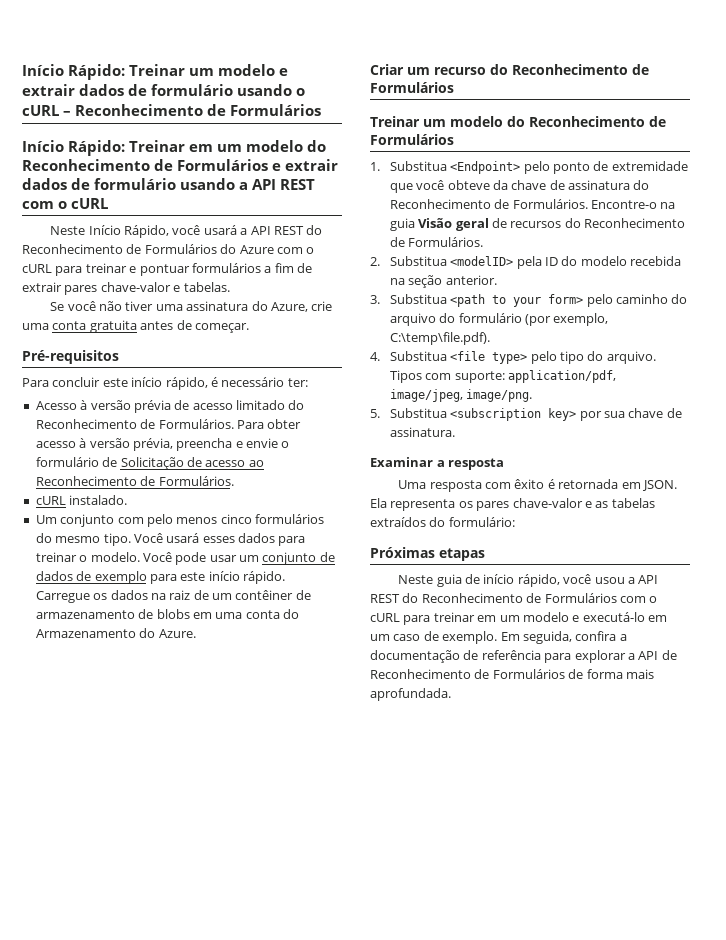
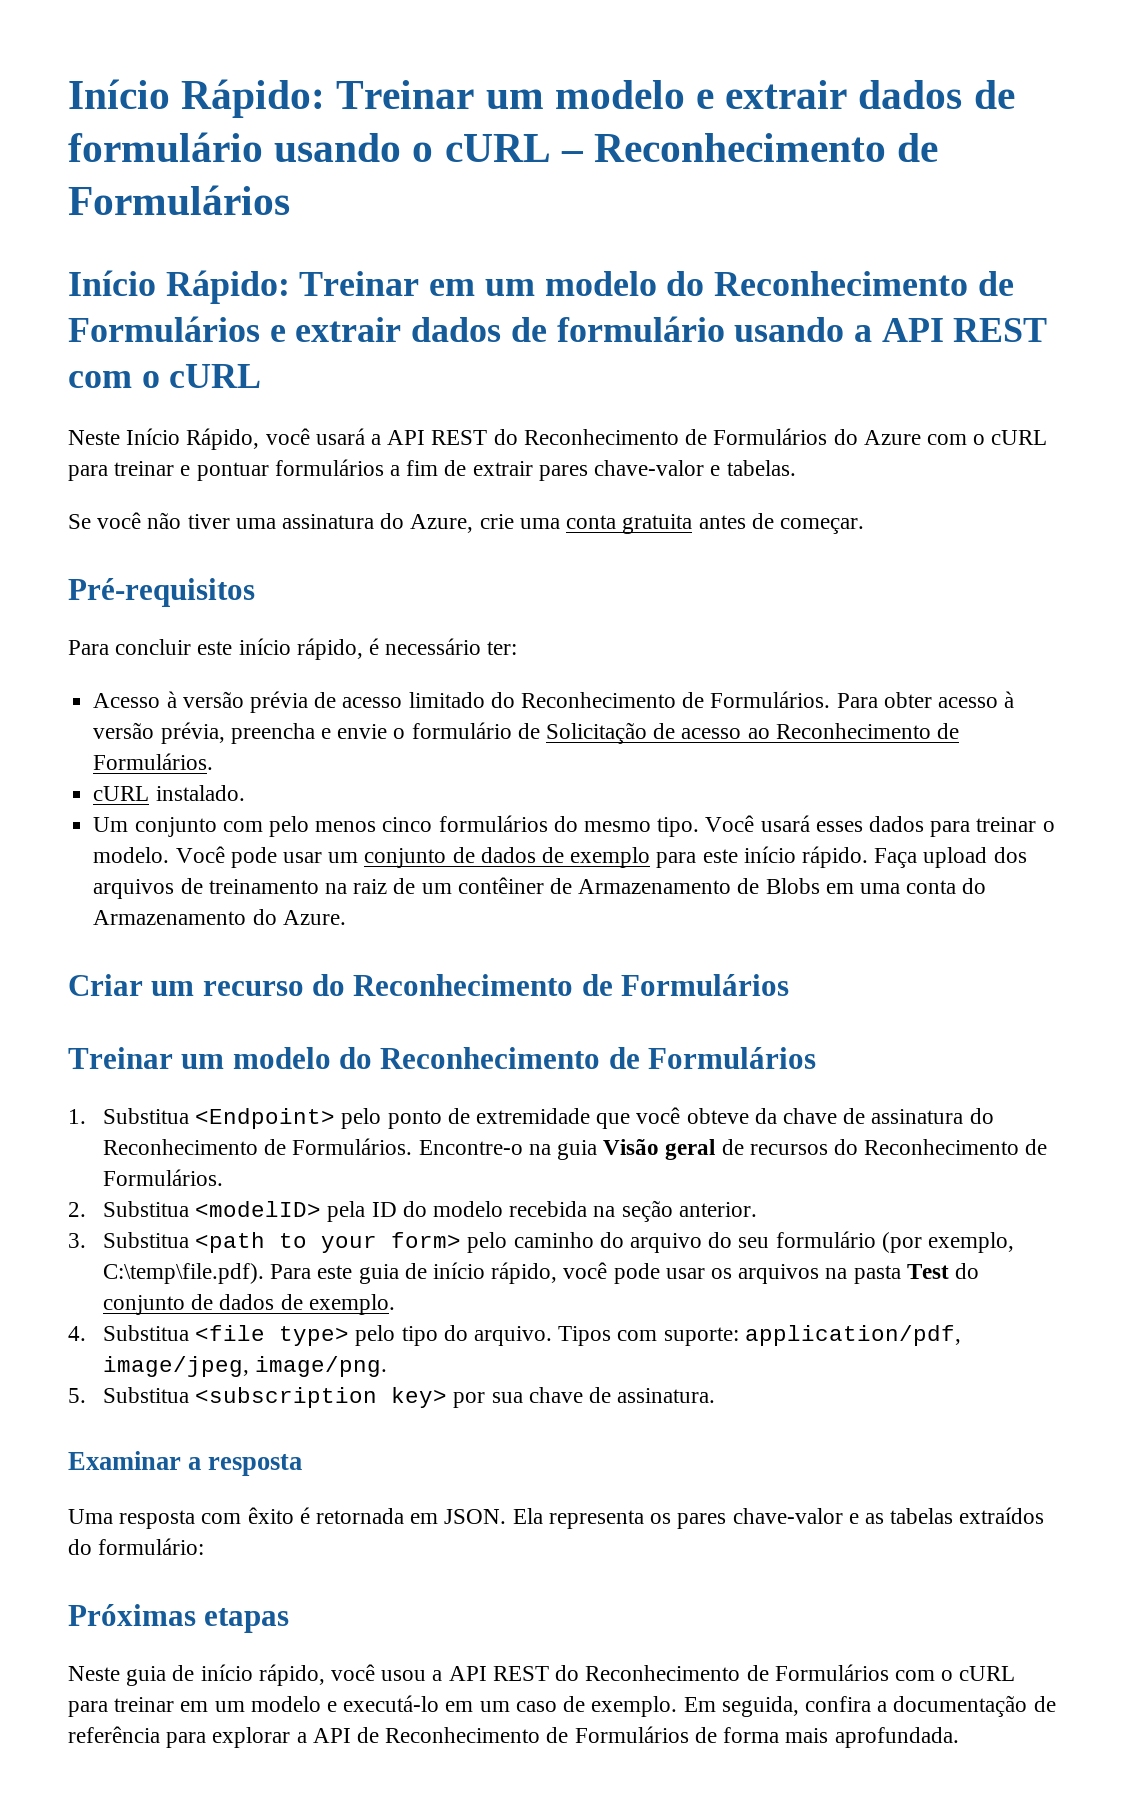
- Carregue os dados na raiz de um contêiner de armazenamento de blobs em uma conta do Armazenamento do Azure.
+ Faça upload dos arquivos de treinamento na raiz de um contêiner de Armazenamento de Blobs em uma conta do Armazenamento do Azure.
- 3. Substitua <path to your form> pelo caminho do arquivo do formulário (por exemplo, C:\temp\file.pdf).
+ 3. Substitua <path to your form> pelo caminho do arquivo do seu formulário (por exemplo, C:\temp\file.pdf). Para este guia de início rápido, você pode usar os arquivos na pasta Test do conjunto de dados de exemplo.

